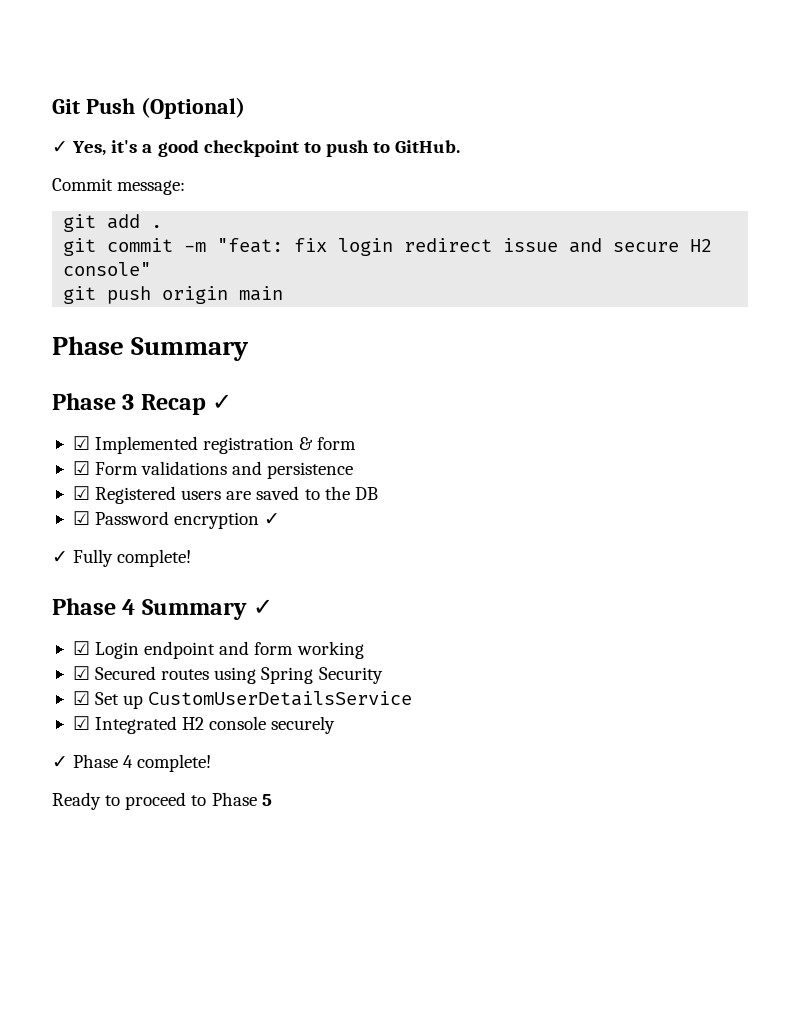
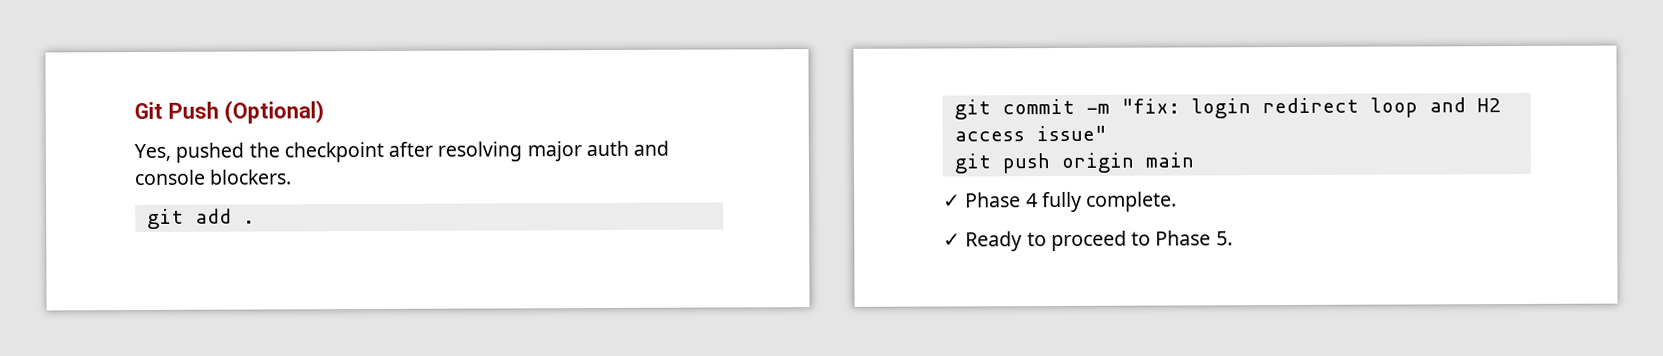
- ✓ Yes, it's a good checkpoint to push to GitHub.
- Commit message:
+ Yes, pushed the checkpoint after resolving major auth and console blockers.
- git commit -m "feat: fix login redirect issue and secure H2 console"
+ git commit -m "fix: login redirect loop and H2 access issue"
  git push origin main
- Phase Summary
- Phase 3 Recap ✓
- ☑ Implemented registration & form
- ☑ Form validations and persistence
- ☑ Registered users are saved to the DB
- ☑ Password encryption ✓
- ✓ Fully complete!
- Phase 4 Summary ✓
- ☑ Login endpoint and form working
- ☑ Secured routes using Spring Security
- ☑ Set up CustomUserDetailsService
- ☑ Integrated H2 console securely
- ✓ Phase 4 complete!
- Ready to proceed to Phase 5
+ ✓ Phase 4 fully complete.
+ ✓ Ready to proceed to Phase 5.

